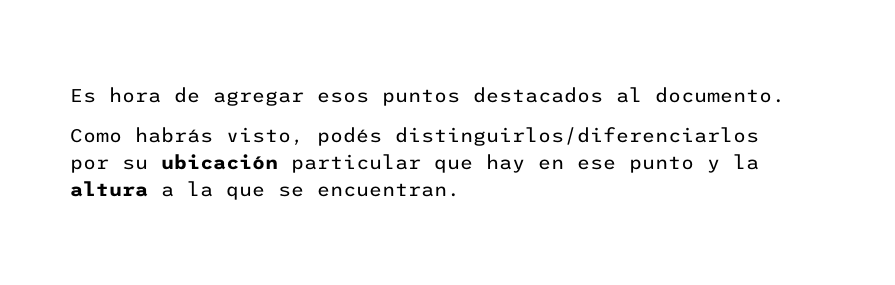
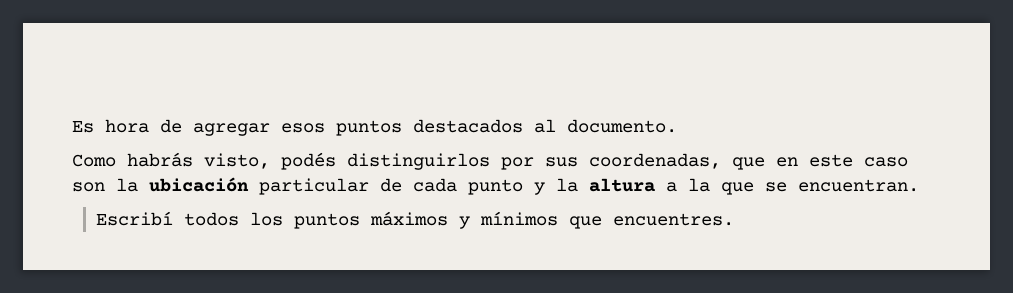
- Como habrás visto, podés distinguirlos/diferenciarlos por su ubicación particular que hay en ese punto y la altura a la que se encuentran.
+ Como habrás visto, podés distinguirlos por sus coordenadas, que en este caso son la ubicación particular de cada punto y la altura a la que se encuentran.
+ Escribí todos los puntos máximos y mínimos que encuentres.

